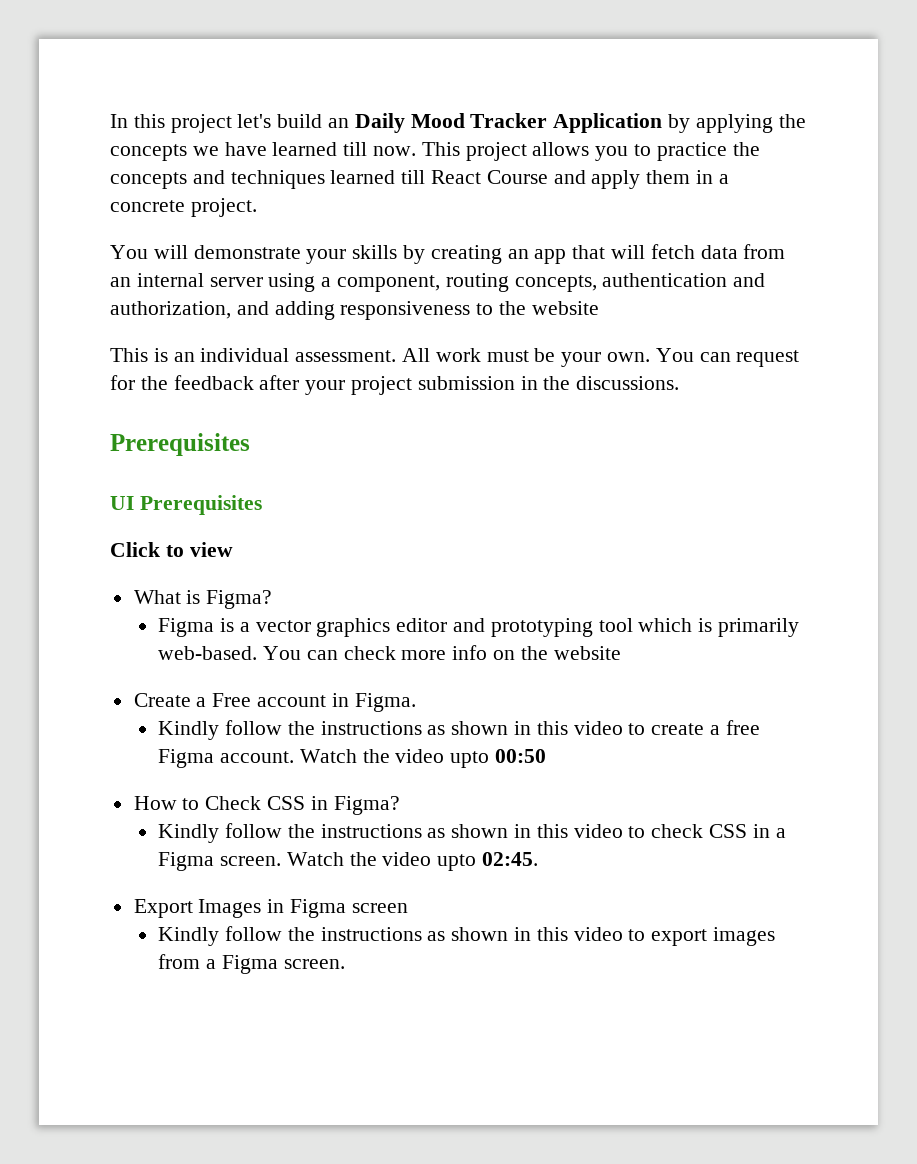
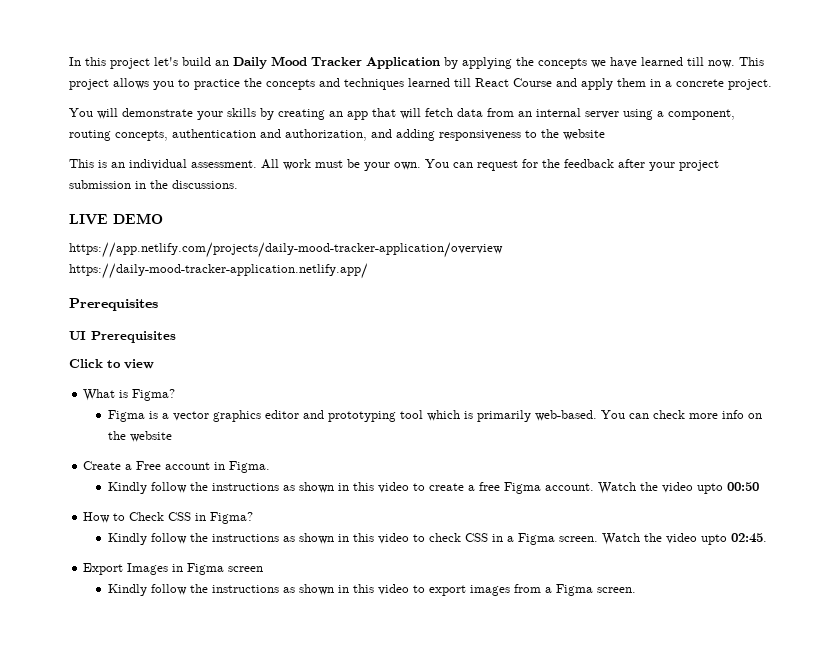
+ LIVE DEMO
+ https://app.netlify.com/projects/daily-mood-tracker-application/overview https://daily-mood-tracker-application.netlify.app/

